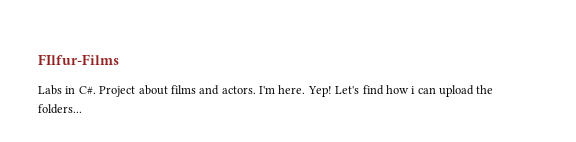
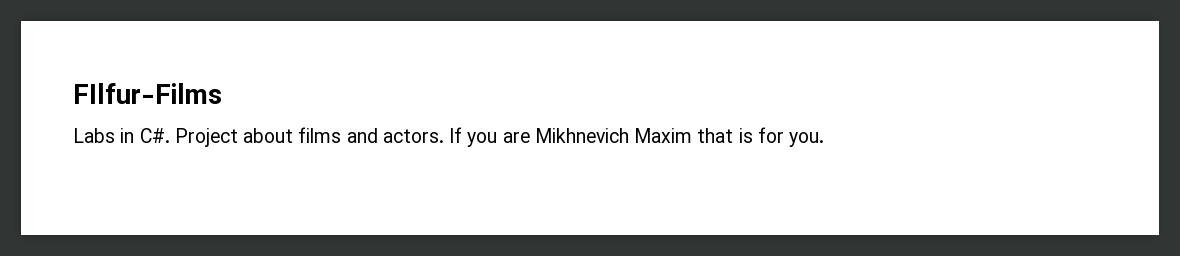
- I'm here. Yep! Let's find how i can upload the folders...
+ If you are Mikhnevich Maxim that is for you.

